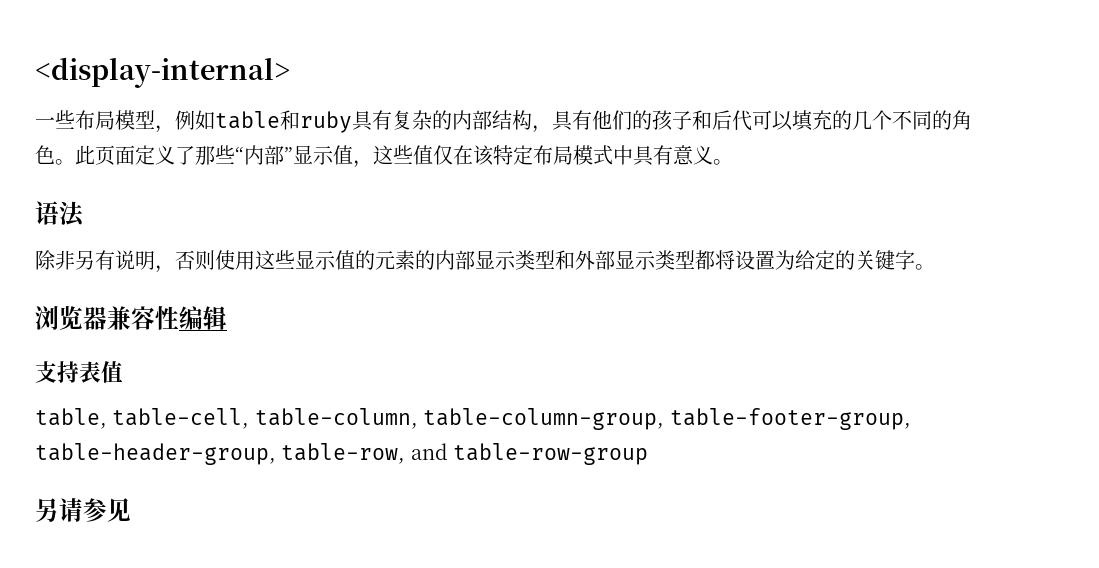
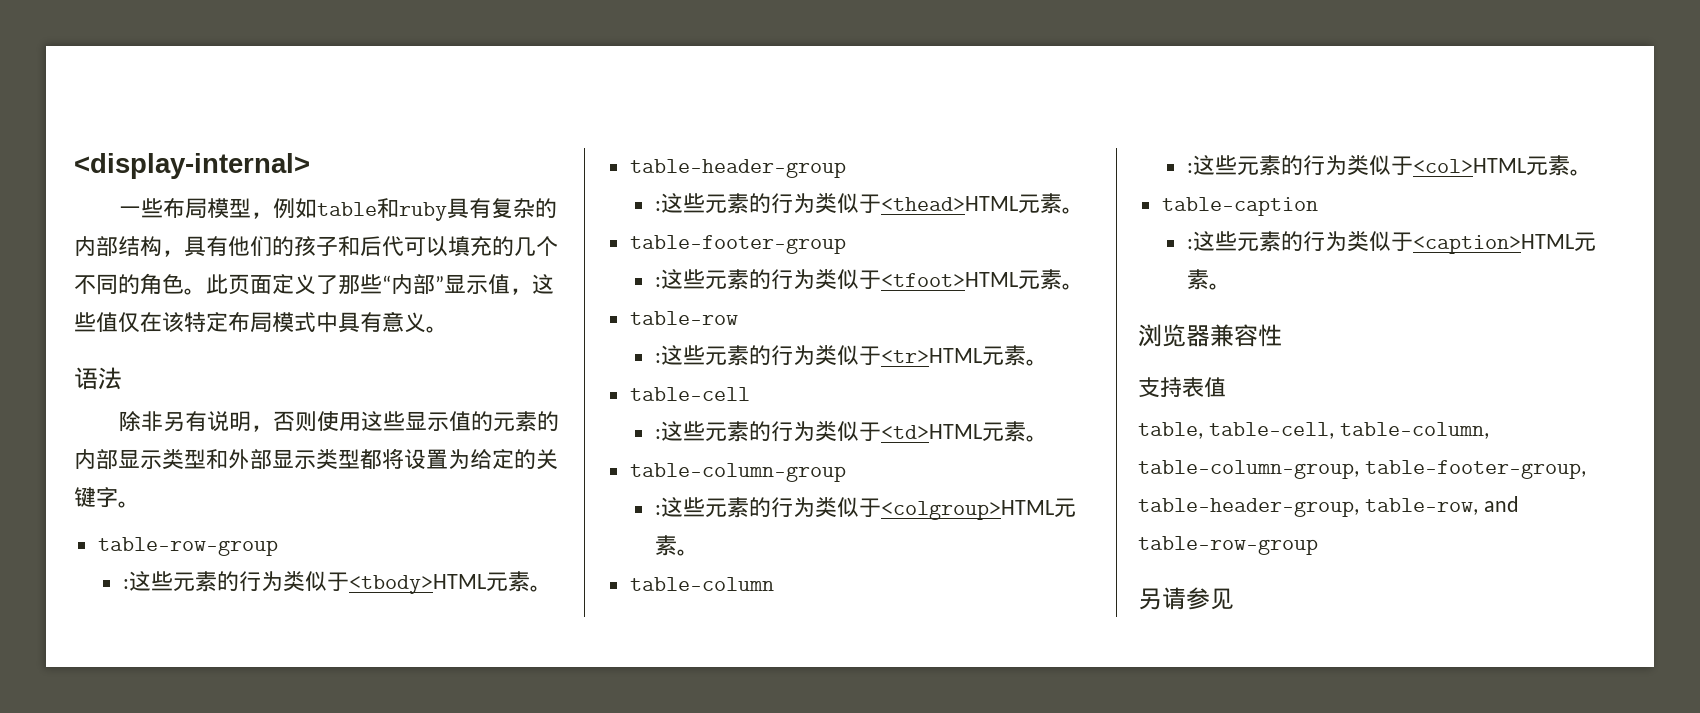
  除非另有说明，否则使用这些显示值的元素的内部显示类型和外部显示类型都将设置为给定的关键字。
+ table-row-group
+ :这些元素的行为类似于<tbody>HTML元素。
+ table-header-group
+ :这些元素的行为类似于<thead>HTML元素。
+ table-footer-group
+ :这些元素的行为类似于<tfoot>HTML元素。
+ table-row
+ :这些元素的行为类似于<tr>HTML元素。
+ table-cell
+ :这些元素的行为类似于<td>HTML元素。
+ table-column-group
+ :这些元素的行为类似于<colgroup>HTML元素。
+ table-column
+ :这些元素的行为类似于<col>HTML元素。
+ table-caption
+ :这些元素的行为类似于<caption>HTML元素。
- 浏览器兼容性编辑
+ 浏览器兼容性

